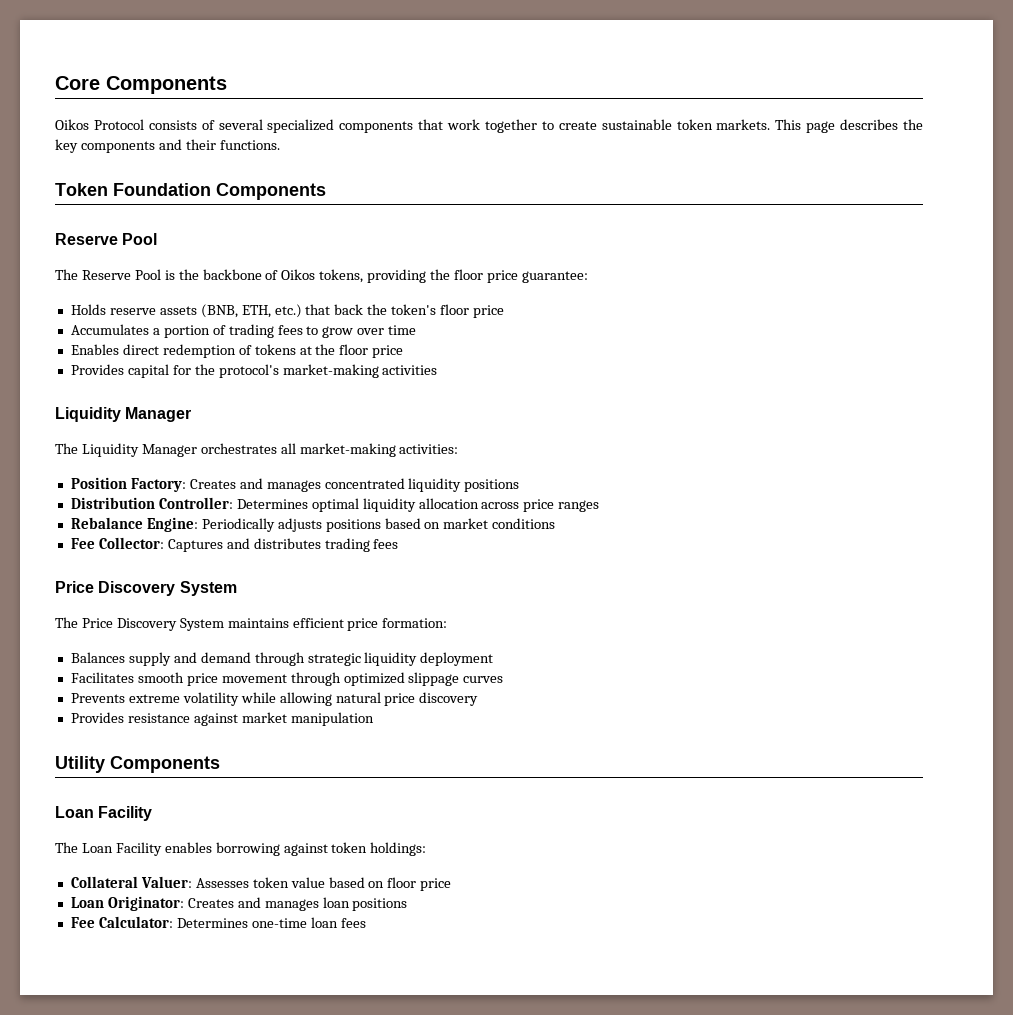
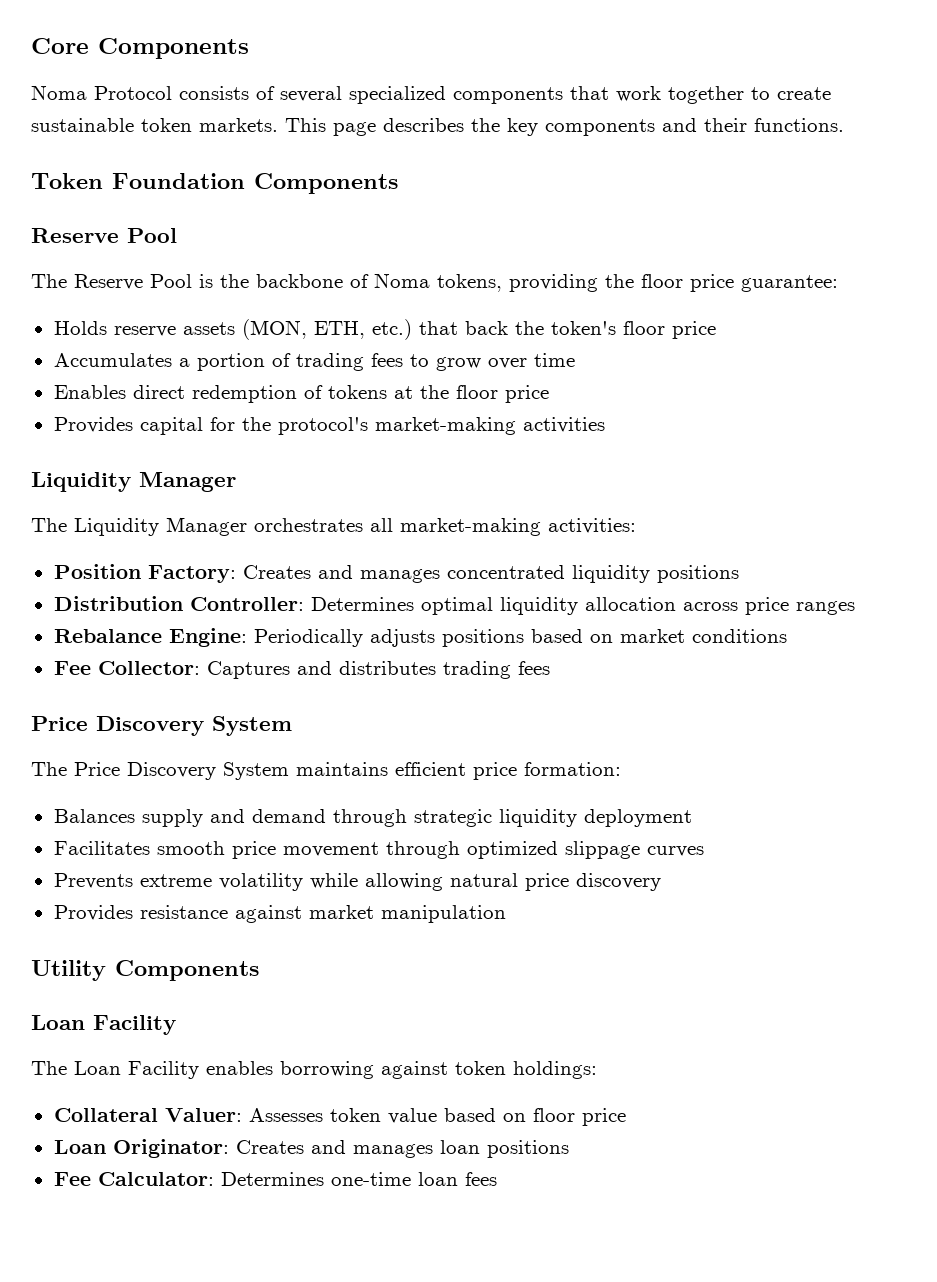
- Oikos Protocol consists of several specialized components that work together to create sustainable token markets.
+ Noma Protocol consists of several specialized components that work together to create sustainable token markets.
- The Reserve Pool is the backbone of Oikos tokens, providing the floor price guarantee:
+ The Reserve Pool is the backbone of Noma tokens, providing the floor price guarantee:
- Holds reserve assets (BNB, ETH, etc.) that back the token's floor price
+ Holds reserve assets (MON, ETH, etc.) that back the token's floor price

